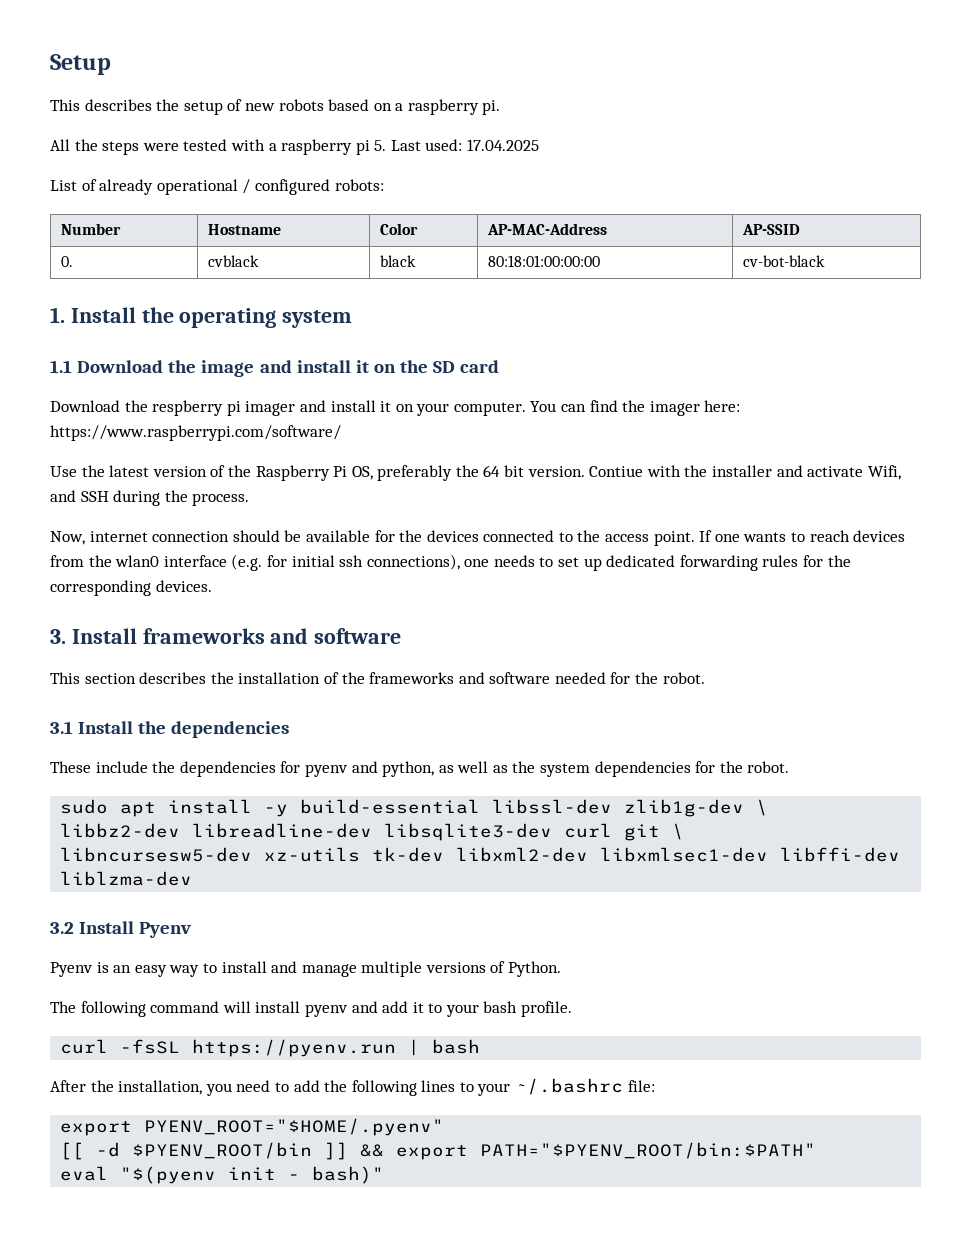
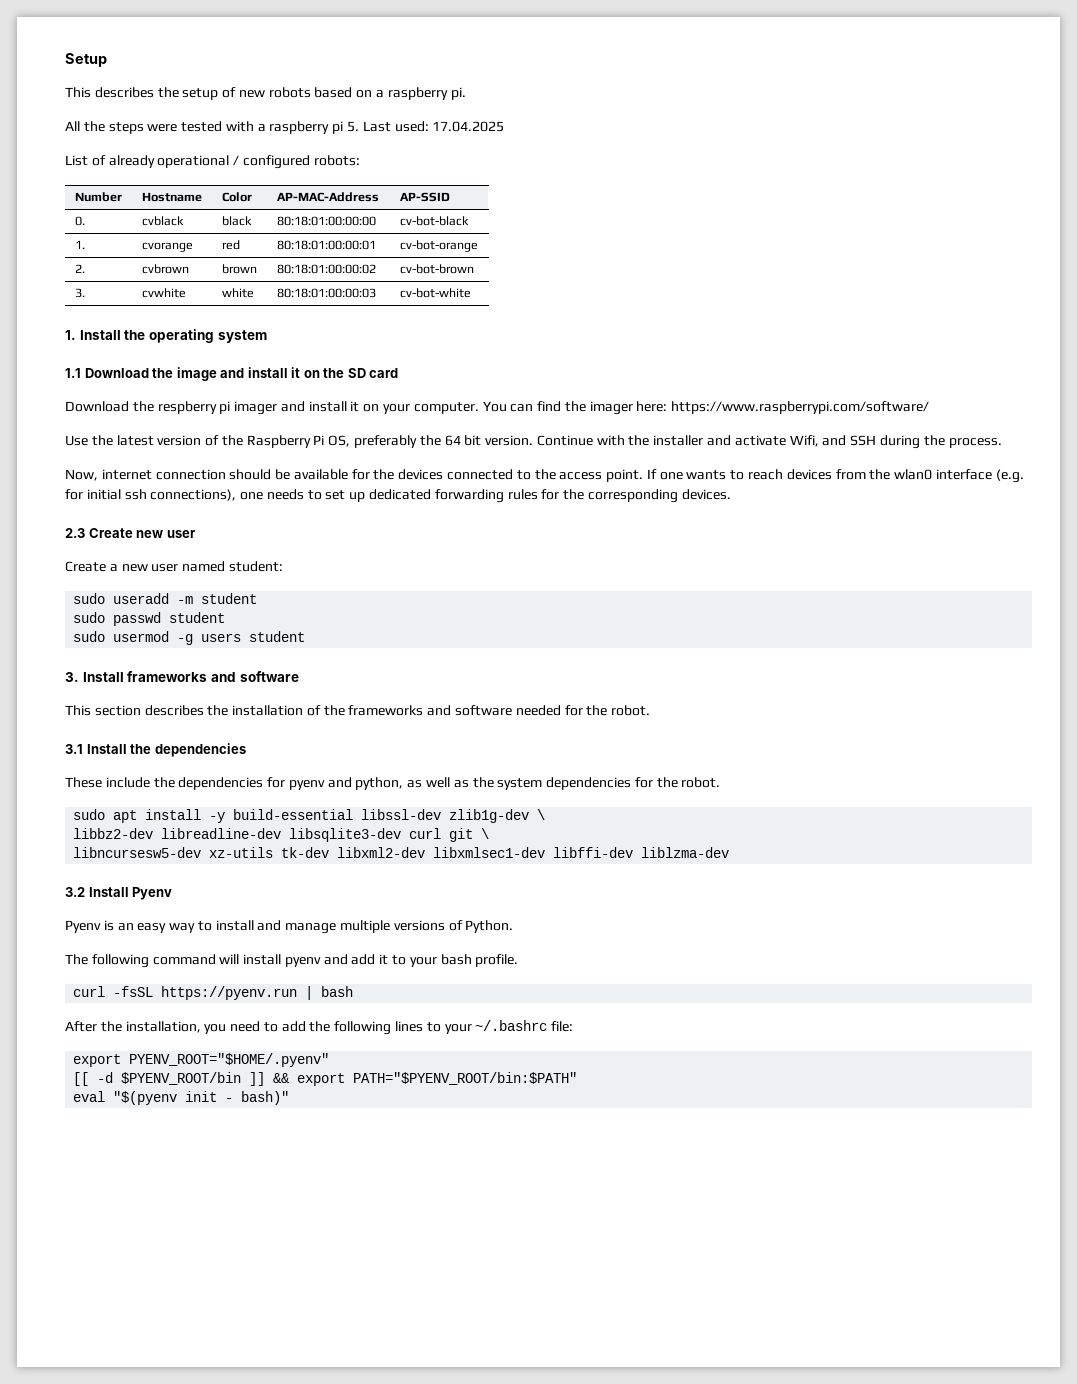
+ 1. | cvorange | red | 80:18:01:00:00:01 | cv-bot-orange
+ 2. | cvbrown | brown | 80:18:01:00:00:02 | cv-bot-brown
+ 3. | cvwhite | white | 80:18:01:00:00:03 | cv-bot-white
- Contiue with the installer and activate Wifi, and SSH during the process.
+ Continue with the installer and activate Wifi, and SSH during the process.
+ 2.3 Create new user
+ Create a new user named student:
+ sudo useradd -m student
+ sudo passwd student
+ sudo usermod -g users student

